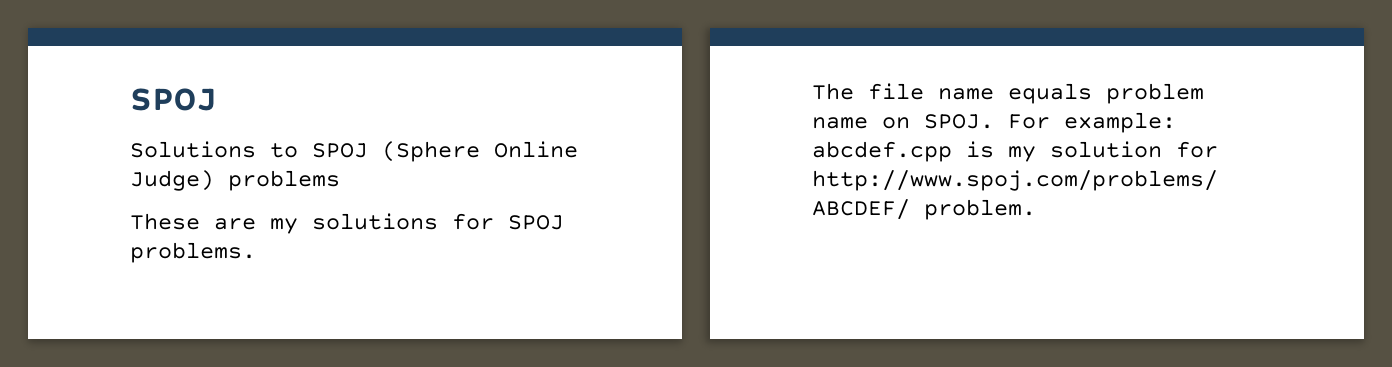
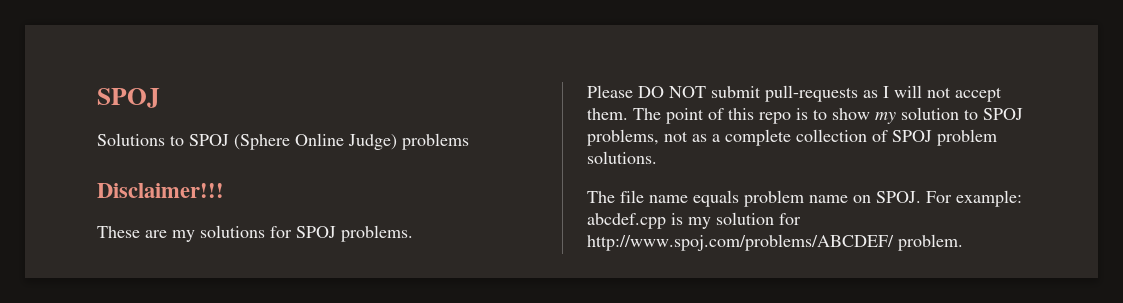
+ Disclaimer!!!
+ Please DO NOT submit pull-requests as I will not accept them. The point of this repo is to show my solution to SPOJ problems, not as a complete collection of SPOJ problem solutions.

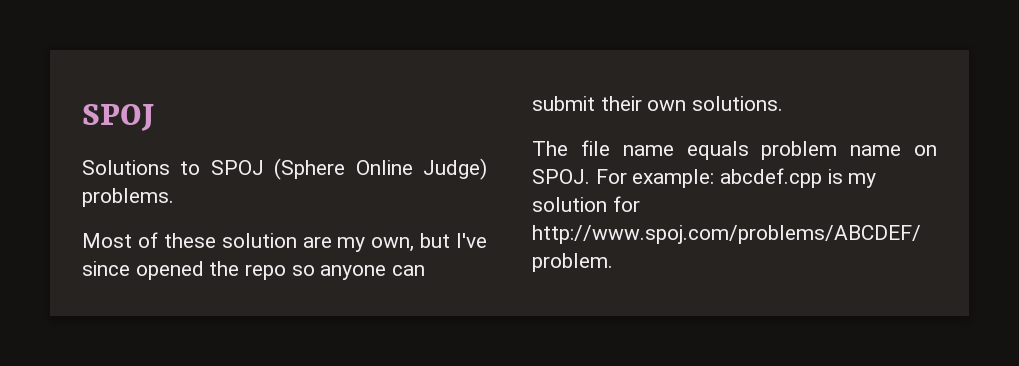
- Solutions to SPOJ (Sphere Online Judge) problems
- Disclaimer!!!
- These are my solutions for SPOJ problems.
- Please DO NOT submit pull-requests as I will not accept them. The point of this repo is to show my solution to SPOJ problems, not as a complete collection of SPOJ problem solutions.
+ Solutions to SPOJ (Sphere Online Judge) problems.
+ Most of these solution are my own, but I've since opened the repo so anyone can submit their own solutions.

